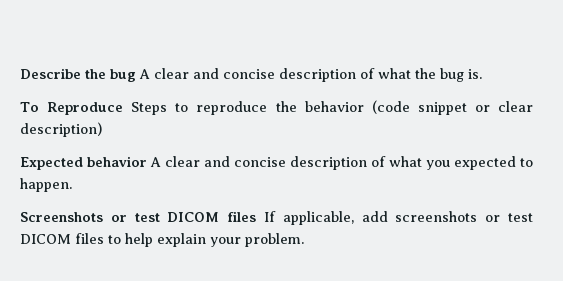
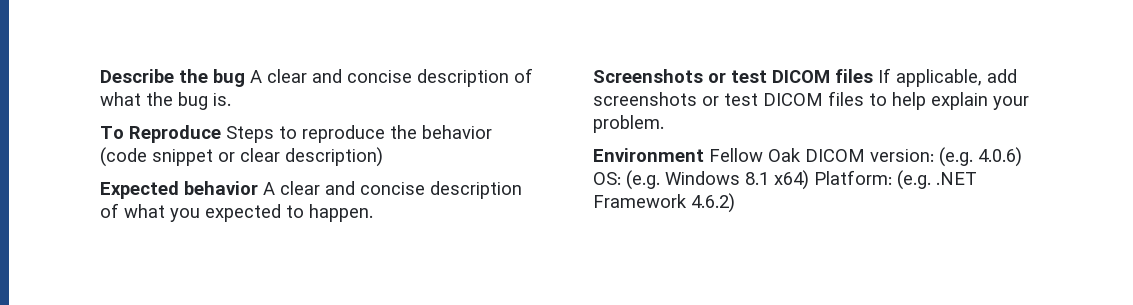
+ Environment Fellow Oak DICOM version: (e.g. 4.0.6) OS: (e.g. Windows 8.1 x64) Platform: (e.g. .NET Framework 4.6.2)

